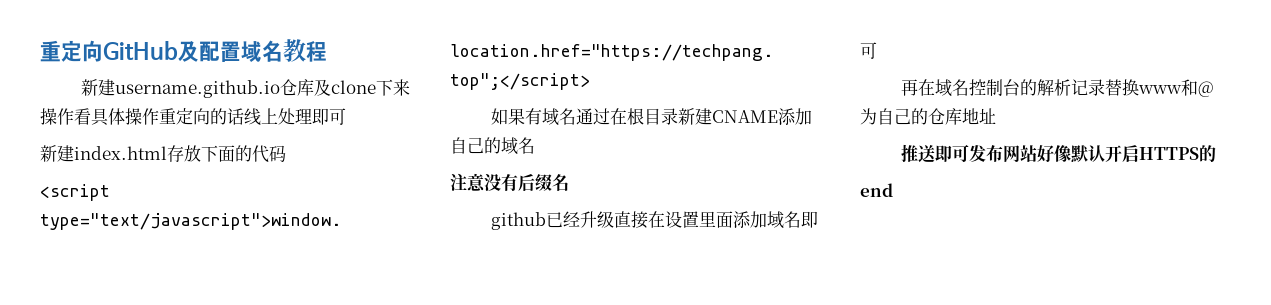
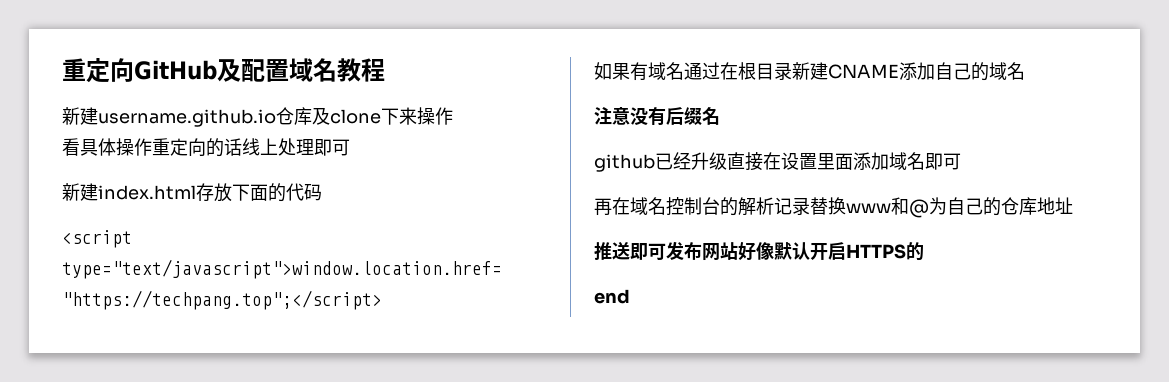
- 新建username.github.io仓库及clone下来操作看具体操作重定向的话线上处理即可
+ 新建username.github.io仓库及clone下来操作
+ 看具体操作重定向的话线上处理即可

